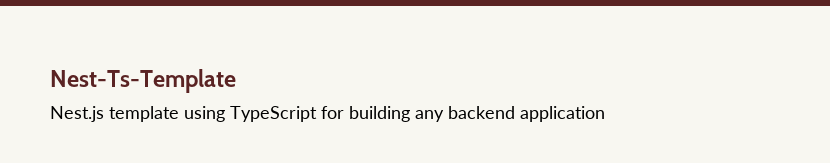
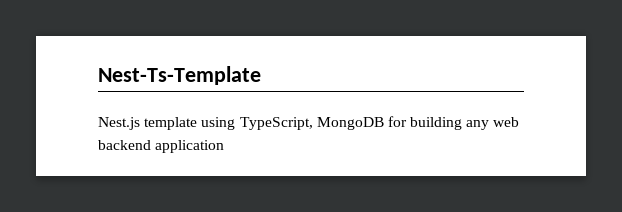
- Nest.js template using TypeScript for building any backend application
+ Nest.js template using TypeScript, MongoDB for building any web backend application

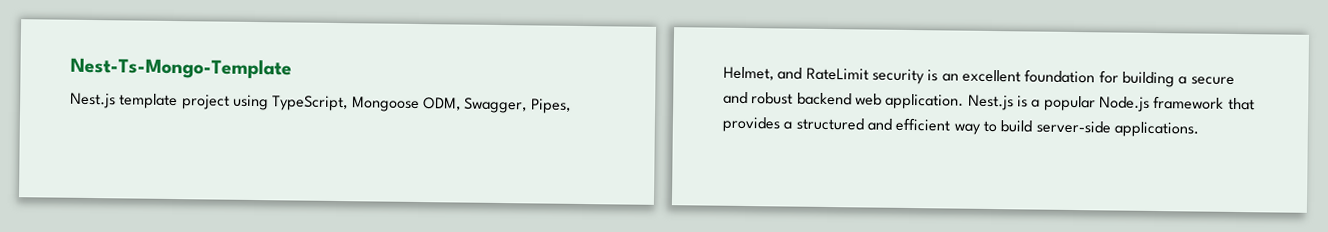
- Nest-Ts-Template
+ Nest-Ts-Mongo-Template
- Nest.js template using TypeScript, MongoDB for building any web backend application
+ Nest.js template project using TypeScript, Mongoose ODM, Swagger, Pipes, Helmet, and RateLimit security is an excellent foundation for building a secure and robust backend web application. Nest.js is a popular Node.js framework that provides a structured and efficient way to build server-side applications.

